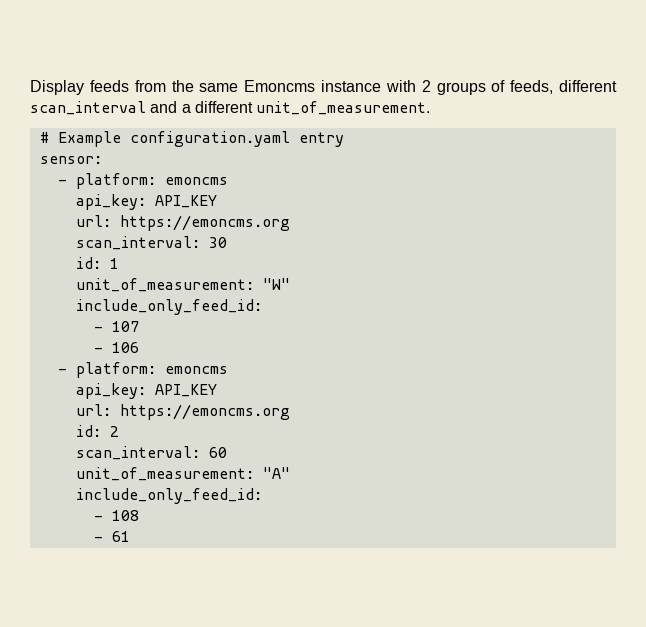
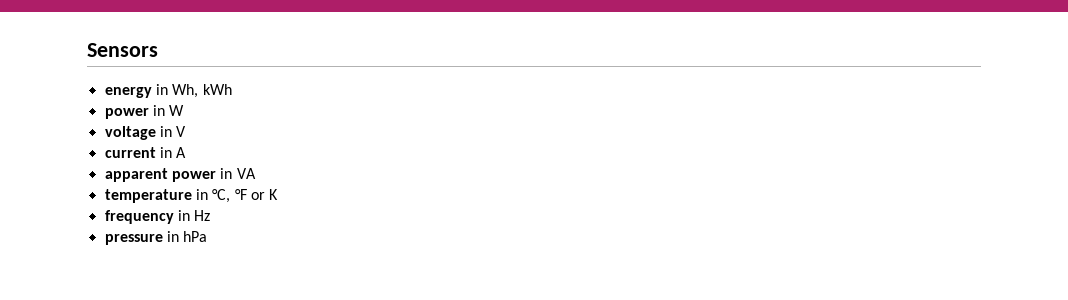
- Display feeds from the same Emoncms instance with 2 groups of feeds, different scan_interval and a different unit_of_measurement.
- # Example configuration.yaml entry
- sensor:
- - platform: emoncms
- api_key: API_KEY
- url: https://emoncms.org
- scan_interval: 30
- id: 1
- unit_of_measurement: "W"
- include_only_feed_id:
- - 107
- - 106
- - platform: emoncms
- api_key: API_KEY
- url: https://emoncms.org
- id: 2
- scan_interval: 60
- unit_of_measurement: "A"
- include_only_feed_id:
- - 108
- - 61
+ Sensors
+ energy in Wh, kWh
+ power in W
+ voltage in V
+ current in A
+ apparent power in VA
+ temperature in °C, °F or K
+ frequency in Hz
+ pressure in hPa

